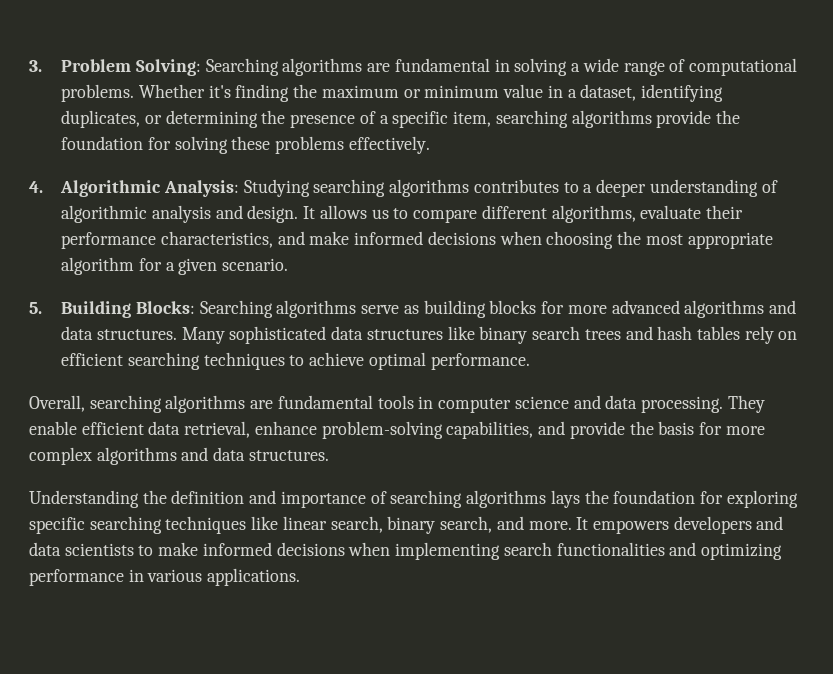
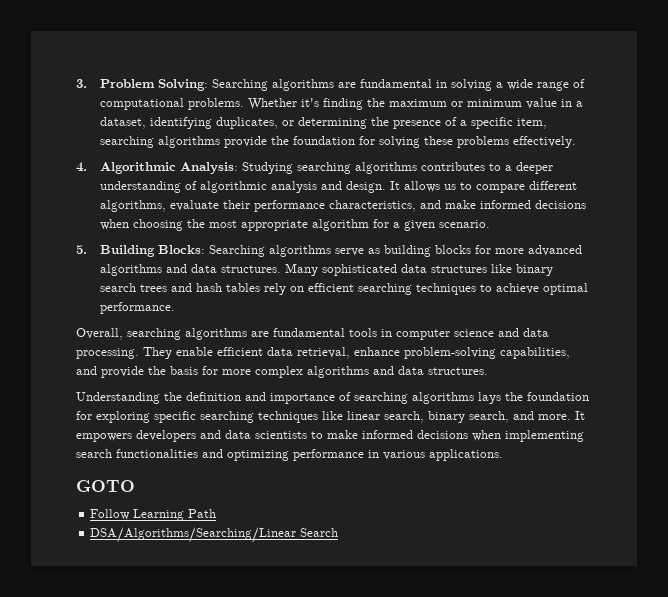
+ GOTO
+ Follow Learning Path
+ DSA/Algorithms/Searching/Linear Search

